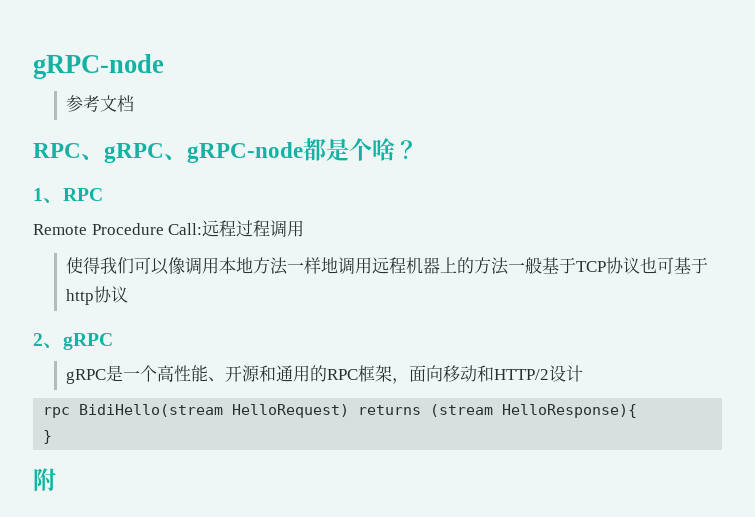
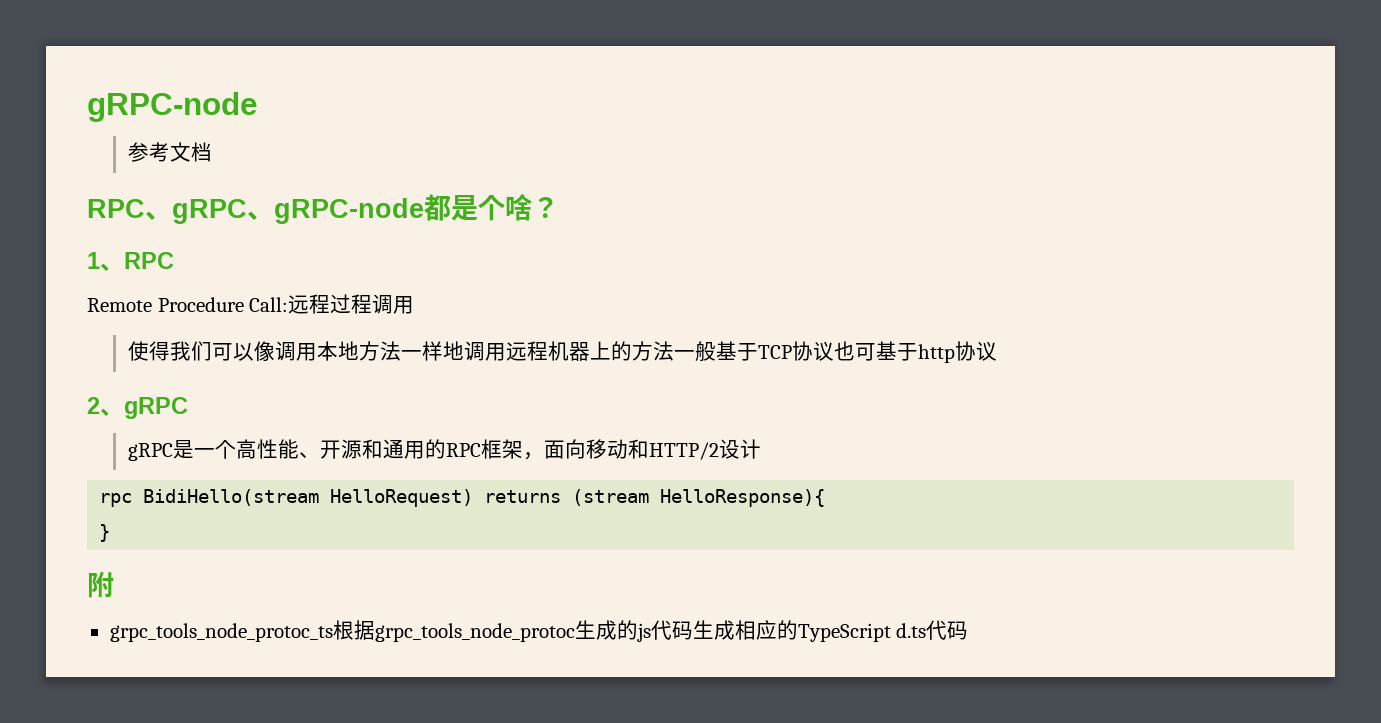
+ grpc_tools_node_protoc_ts根据grpc_tools_node_protoc生成的js代码生成相应的TypeScript d.ts代码

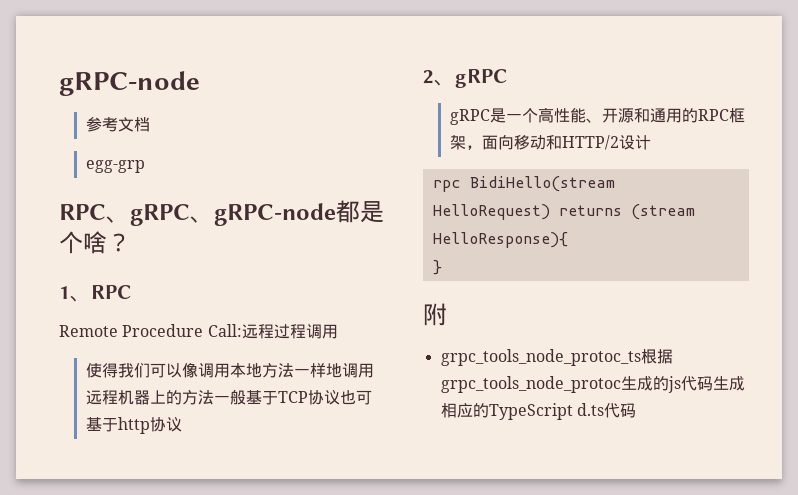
+ egg-grp

